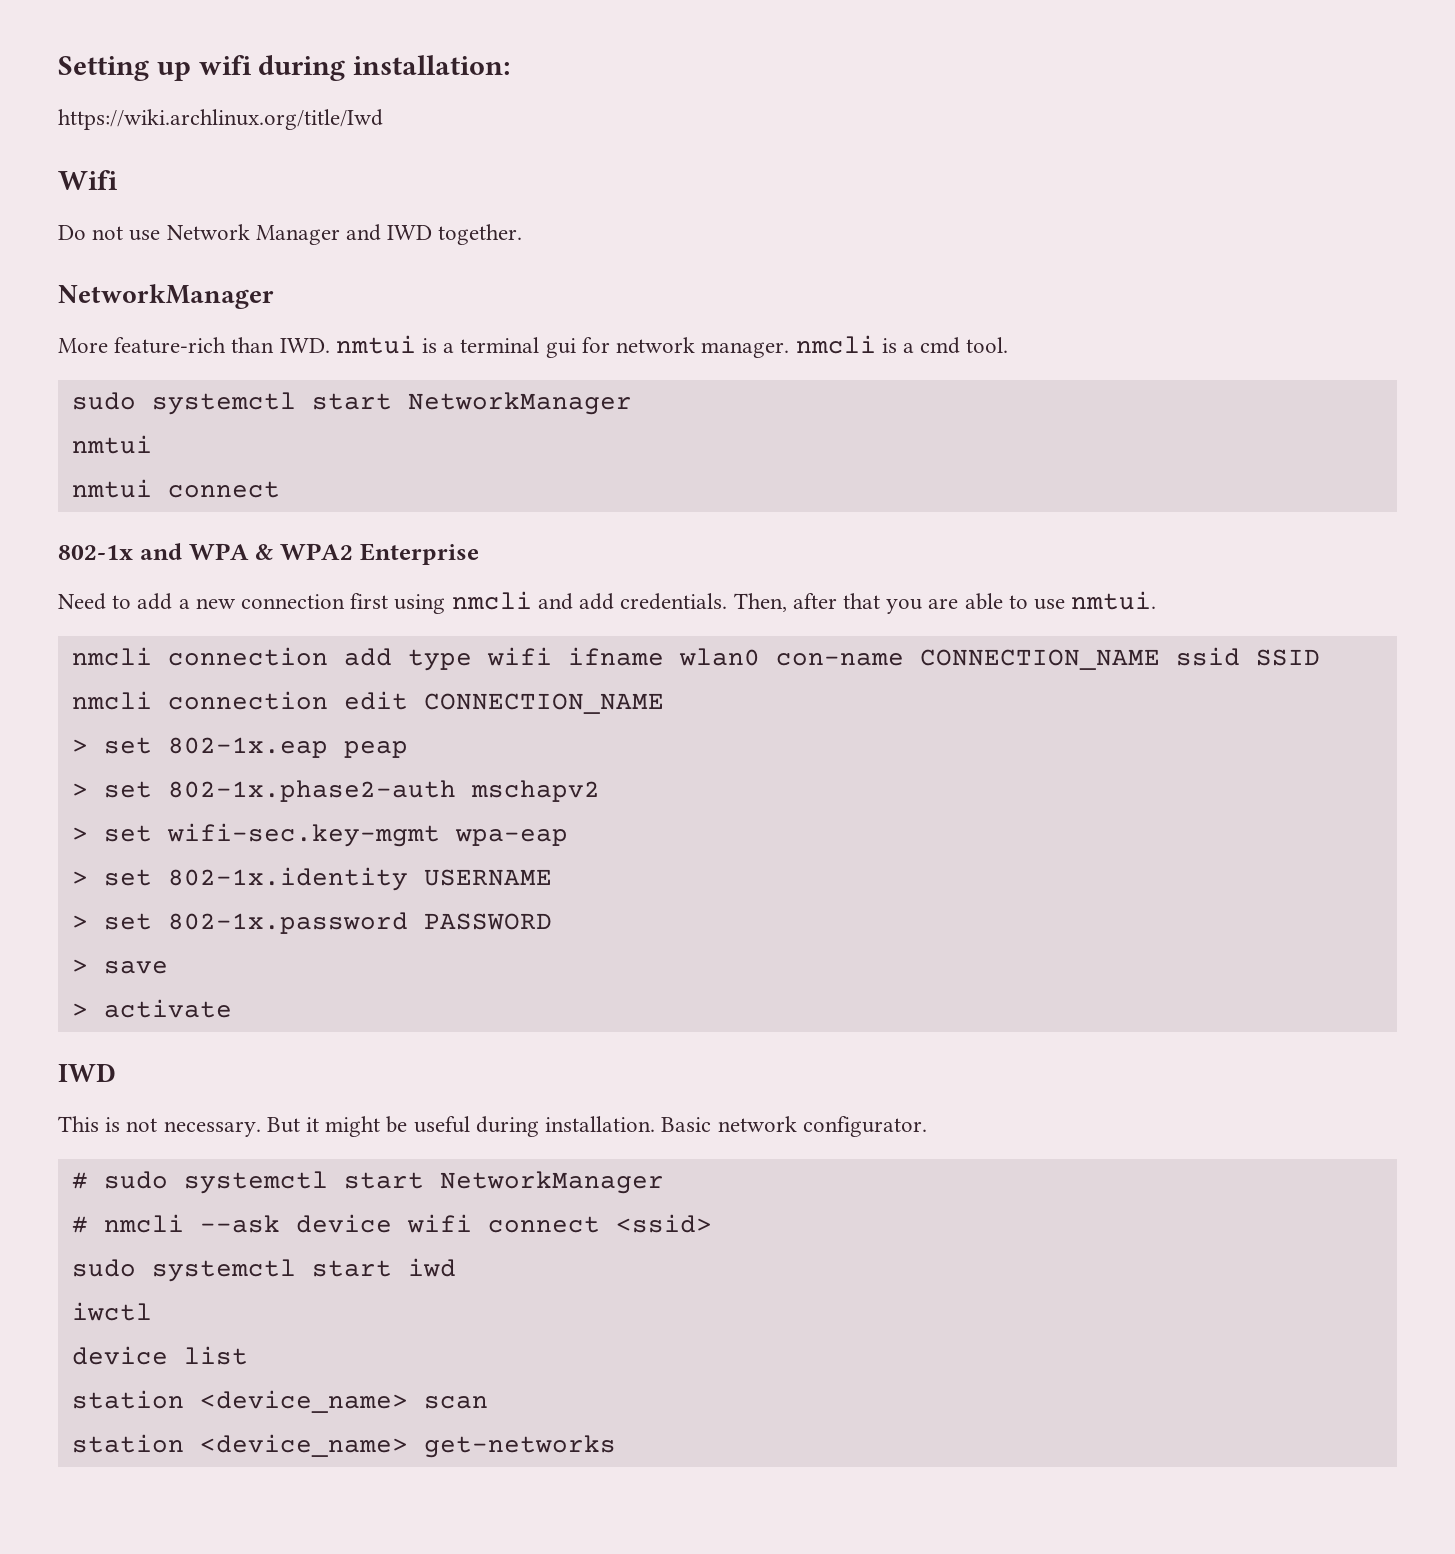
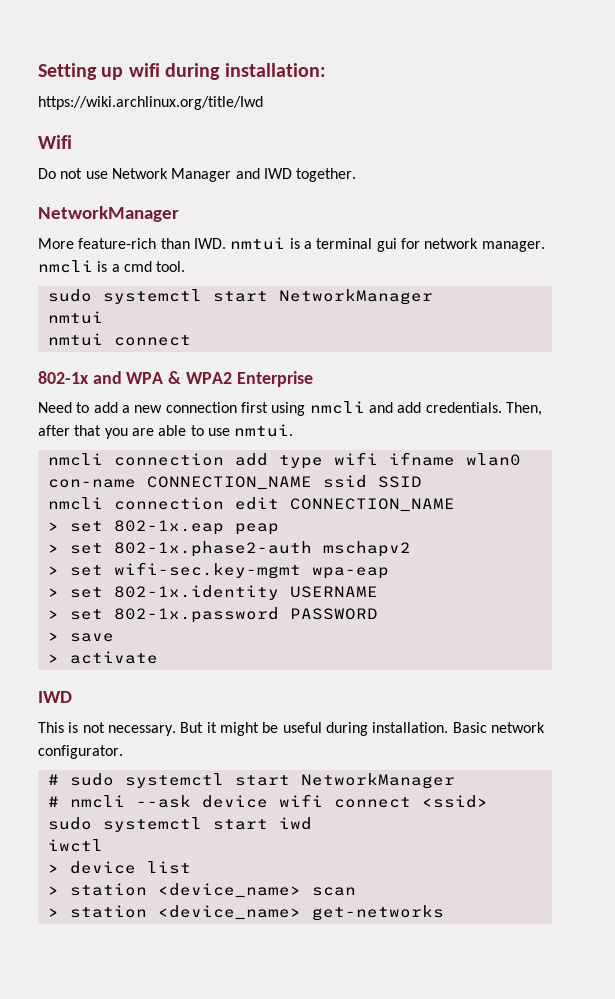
- device list
+ > device list
- station <device_name> scan
+ > station <device_name> scan
- station <device_name> get-networks
+ > station <device_name> get-networks

